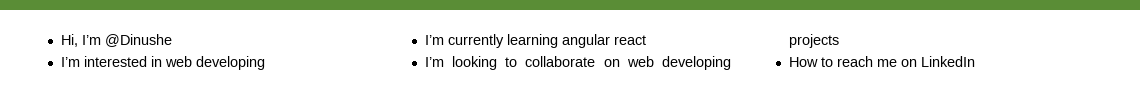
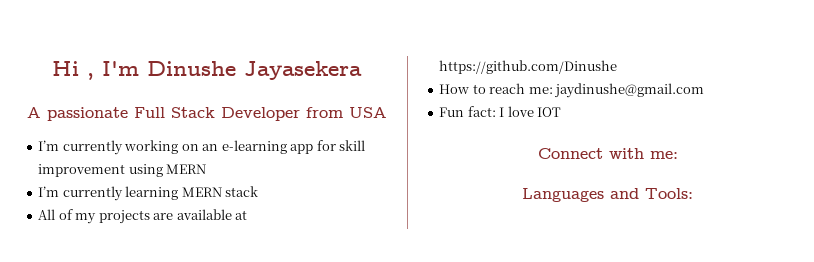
- Hi, I’m @Dinushe
- I’m interested in web developing
- I’m currently learning angular react
- I’m looking to collaborate on web developing projects
- How to reach me on LinkedIn
+ Hi , I'm Dinushe Jayasekera
+ A passionate Full Stack Developer from USA
+ I’m currently working on an e-learning app for skill improvement using MERN
+ I’m currently learning MERN stack
+ All of my projects are available at https://github.com/Dinushe
+ How to reach me: jaydinushe@gmail.com
+ Fun fact: I love IOT
+ Connect with me:
+ Languages and Tools:

